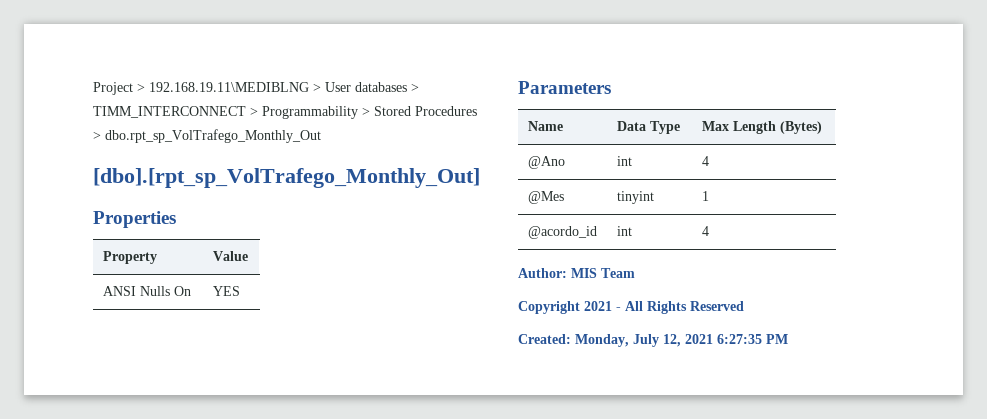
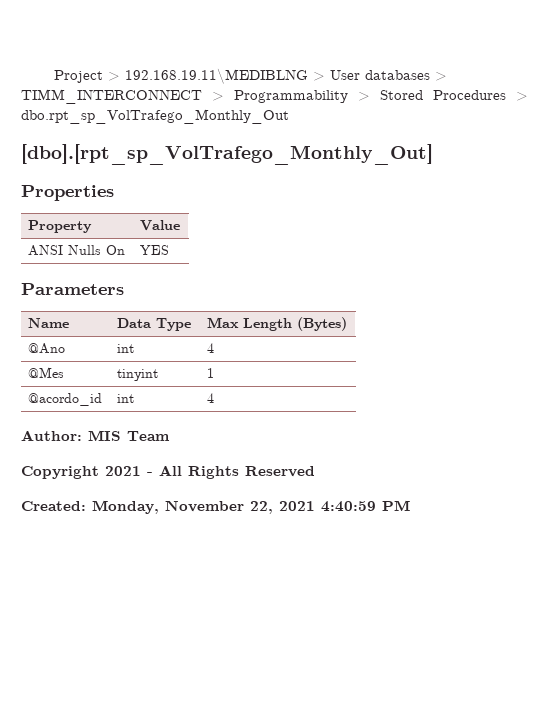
- Created: Monday, July 12, 2021 6:27:35 PM
+ Created: Monday, November 22, 2021 4:40:59 PM

